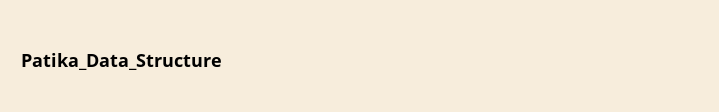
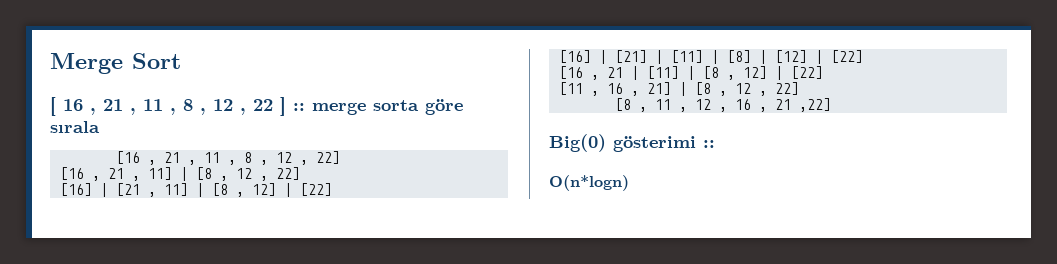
- Patika_Data_Structure
+ Merge Sort
+ [ 16 , 21 , 11 , 8 , 12 , 22 ] :: merge sorta göre sırala
+ [16 , 21 , 11 , 8 , 12 , 22]
+ [16 , 21 , 11] | [8 , 12 , 22]
+ [16] | [21 , 11] | [8 , 12] | [22]
+ [16] | [21] | [11] | [8] | [12] | [22]
+ [16 , 21 | [11] | [8 , 12] | [22]
+ [11 , 16 , 21] | [8 , 12 , 22]
+ [8 , 11 , 12 , 16 , 21 ,22]
+ Big(0) gösterimi ::
+ O(n*logn)

